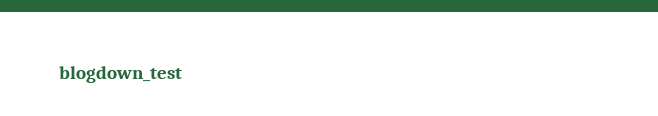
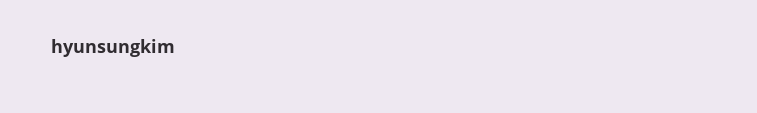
- blogdown_test
+ hyunsungkim

